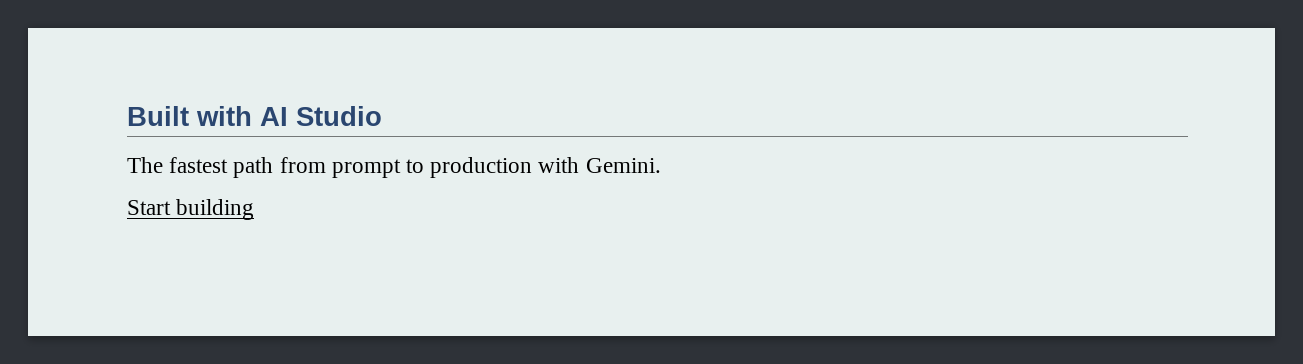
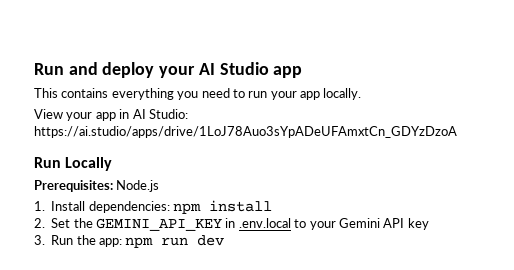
- Built with AI Studio
- The fastest path from prompt to production with Gemini.
- Start building
+ Run and deploy your AI Studio app
+ This contains everything you need to run your app locally.
+ View your app in AI Studio: https://ai.studio/apps/drive/1LoJ78Auo3sYpADeUFAmxtCn_GDYzDzoA
+ Run Locally
+ Prerequisites: Node.js
+ 1. Install dependencies: npm install
+ 2. Set the GEMINI_API_KEY in .env.local to your Gemini API key
+ 3. Run the app: npm run dev

